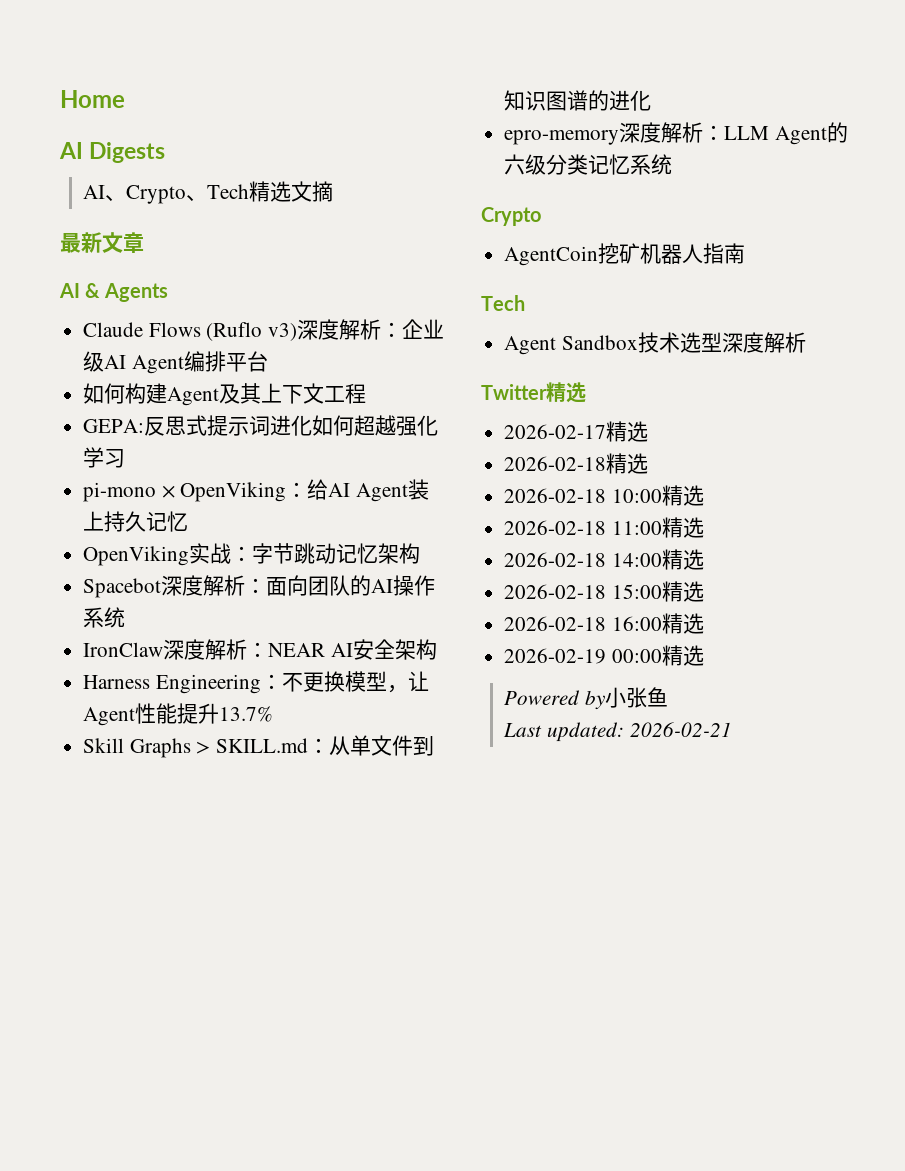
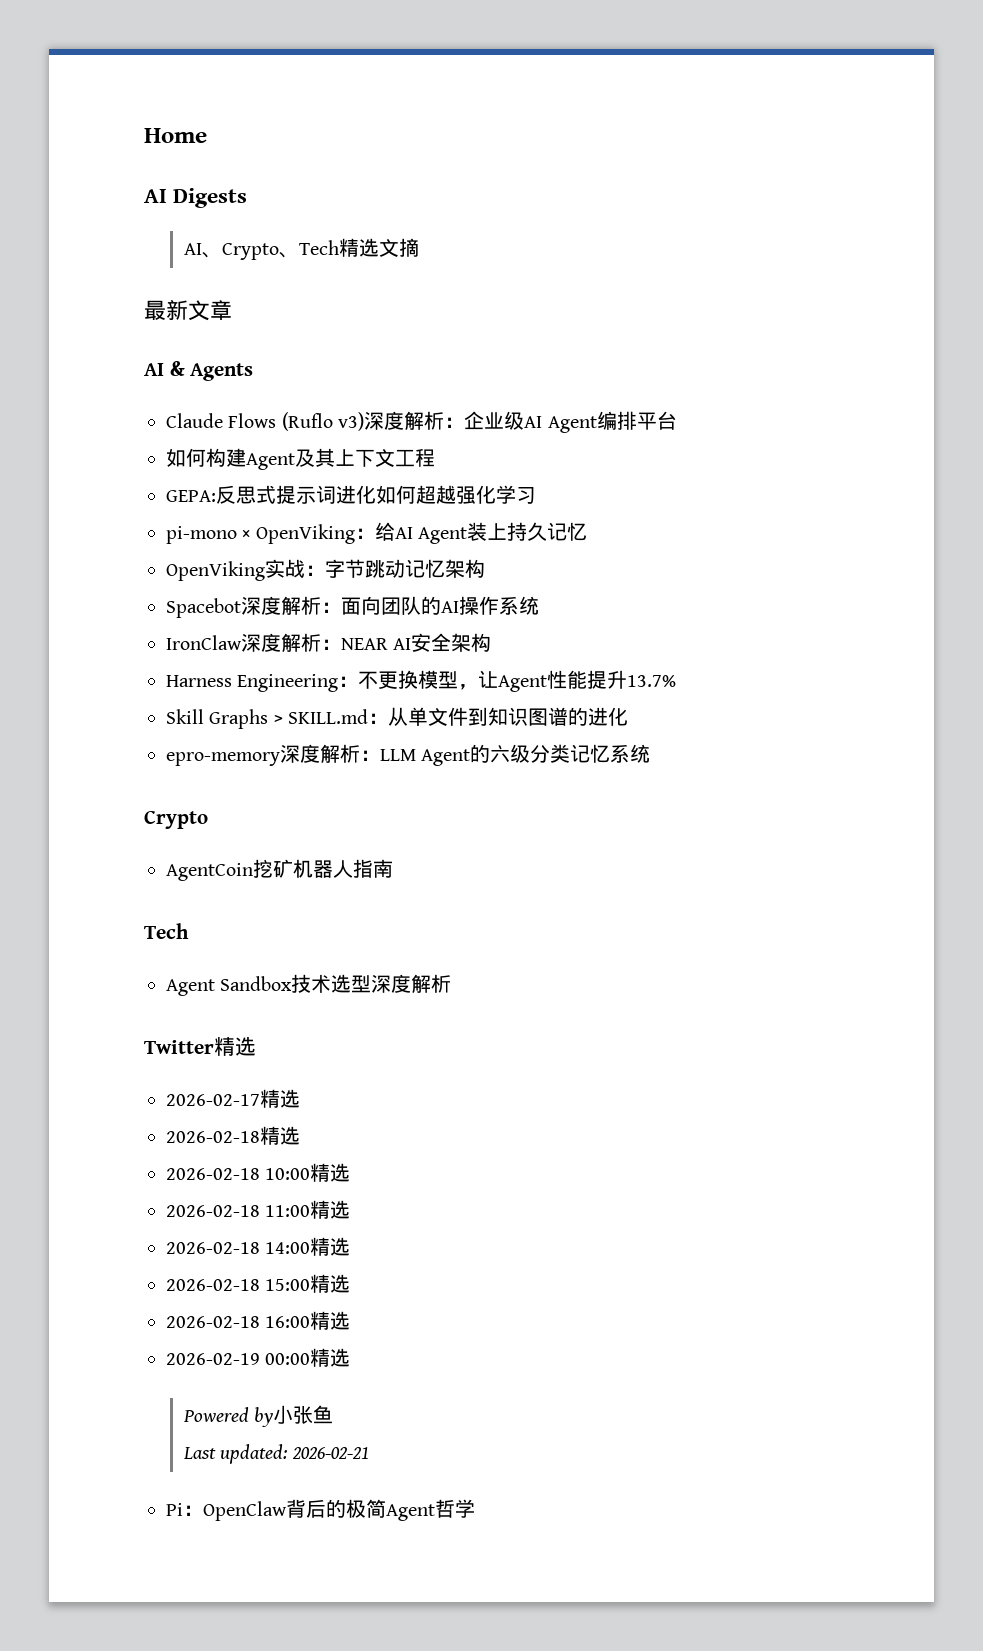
+ Pi：OpenClaw背后的极简Agent哲学

